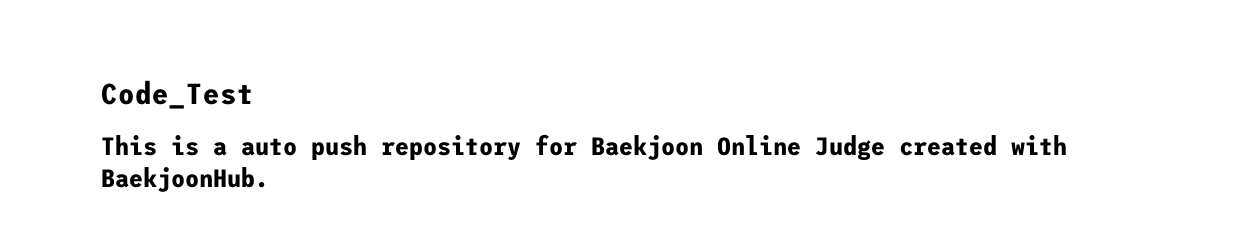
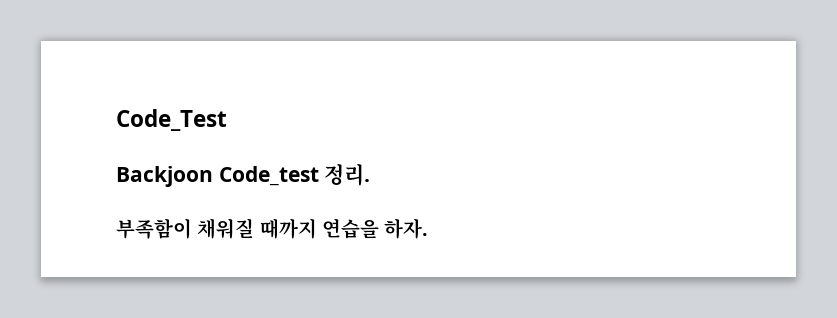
- This is a auto push repository for Baekjoon Online Judge created with BaekjoonHub.
+ Backjoon Code_test 정리.
+ 부족함이 채워질 때까지 연습을 하자.

